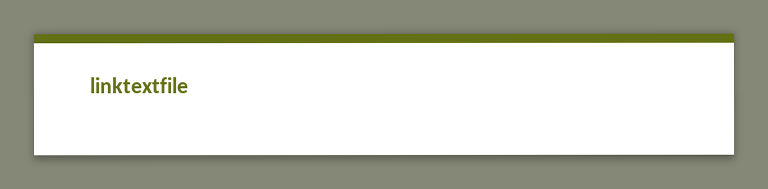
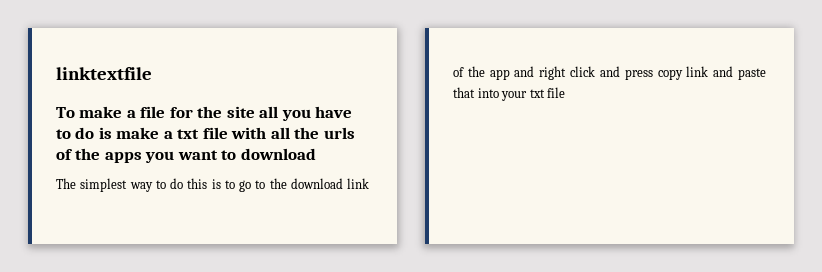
+ To make a file for the site all you have to do is make a txt file with all the urls of the apps you want to download
+ The simplest way to do this is to go to the download link of the app and right click and press copy link and paste that into your txt file

